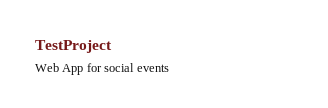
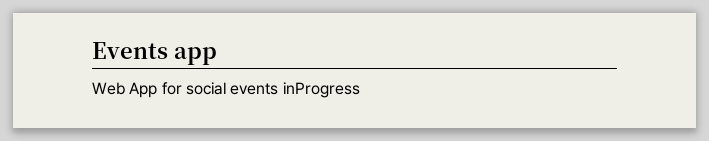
- TestProject
+ Events app
- Web App for social events
+ Web App for social events inProgress

